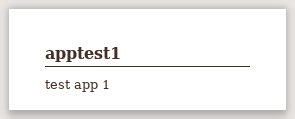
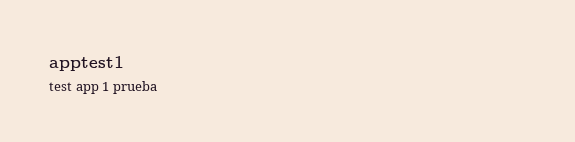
- test app 1
+ test app 1 prueba

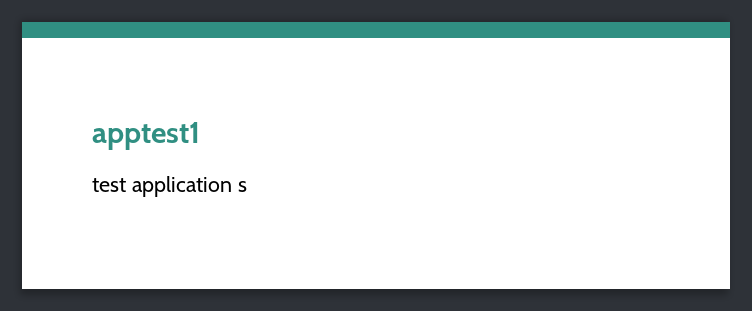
- test app 1 prueba
+ test application s

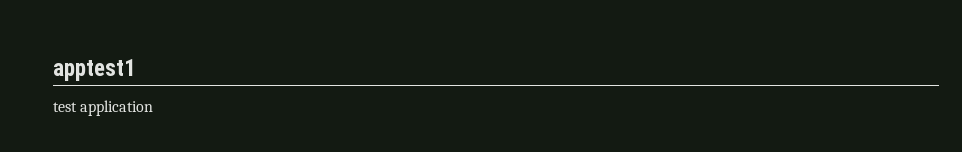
- test application s
+ test application

